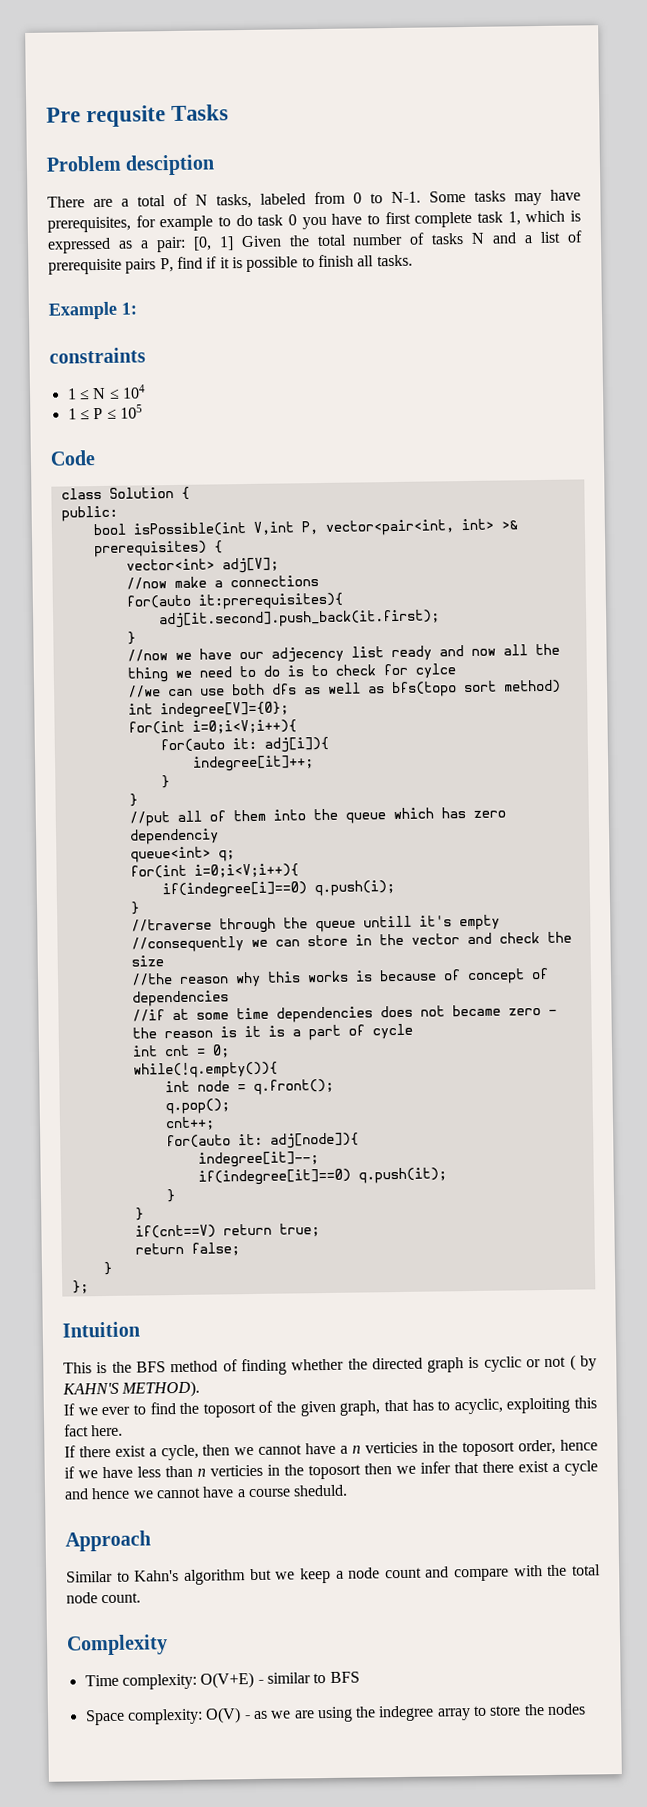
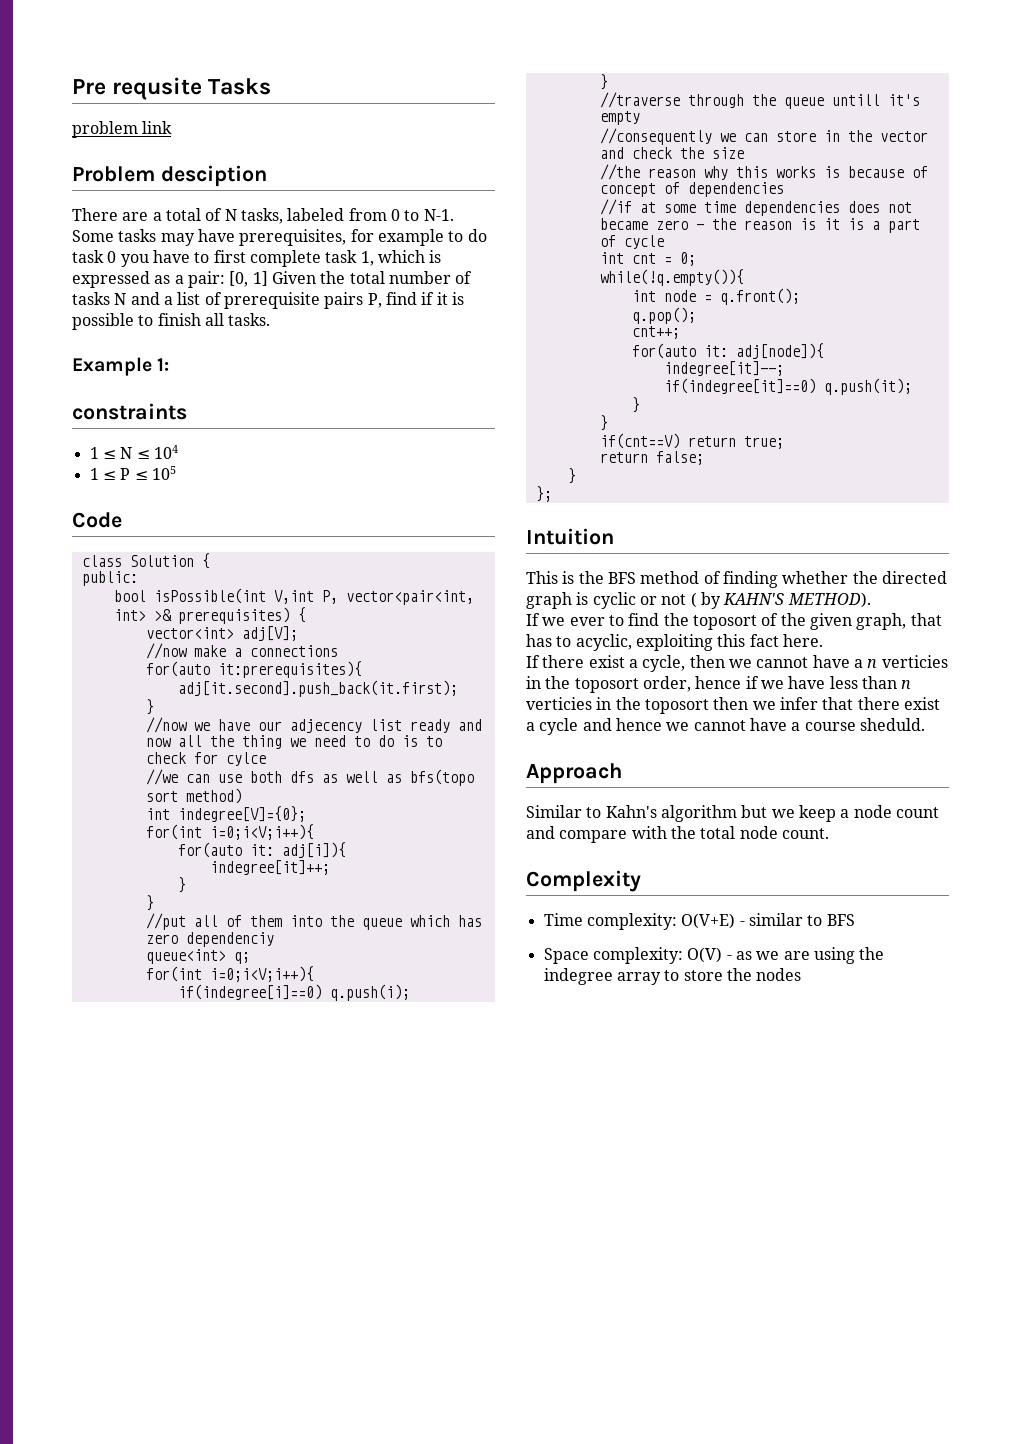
+ problem link

